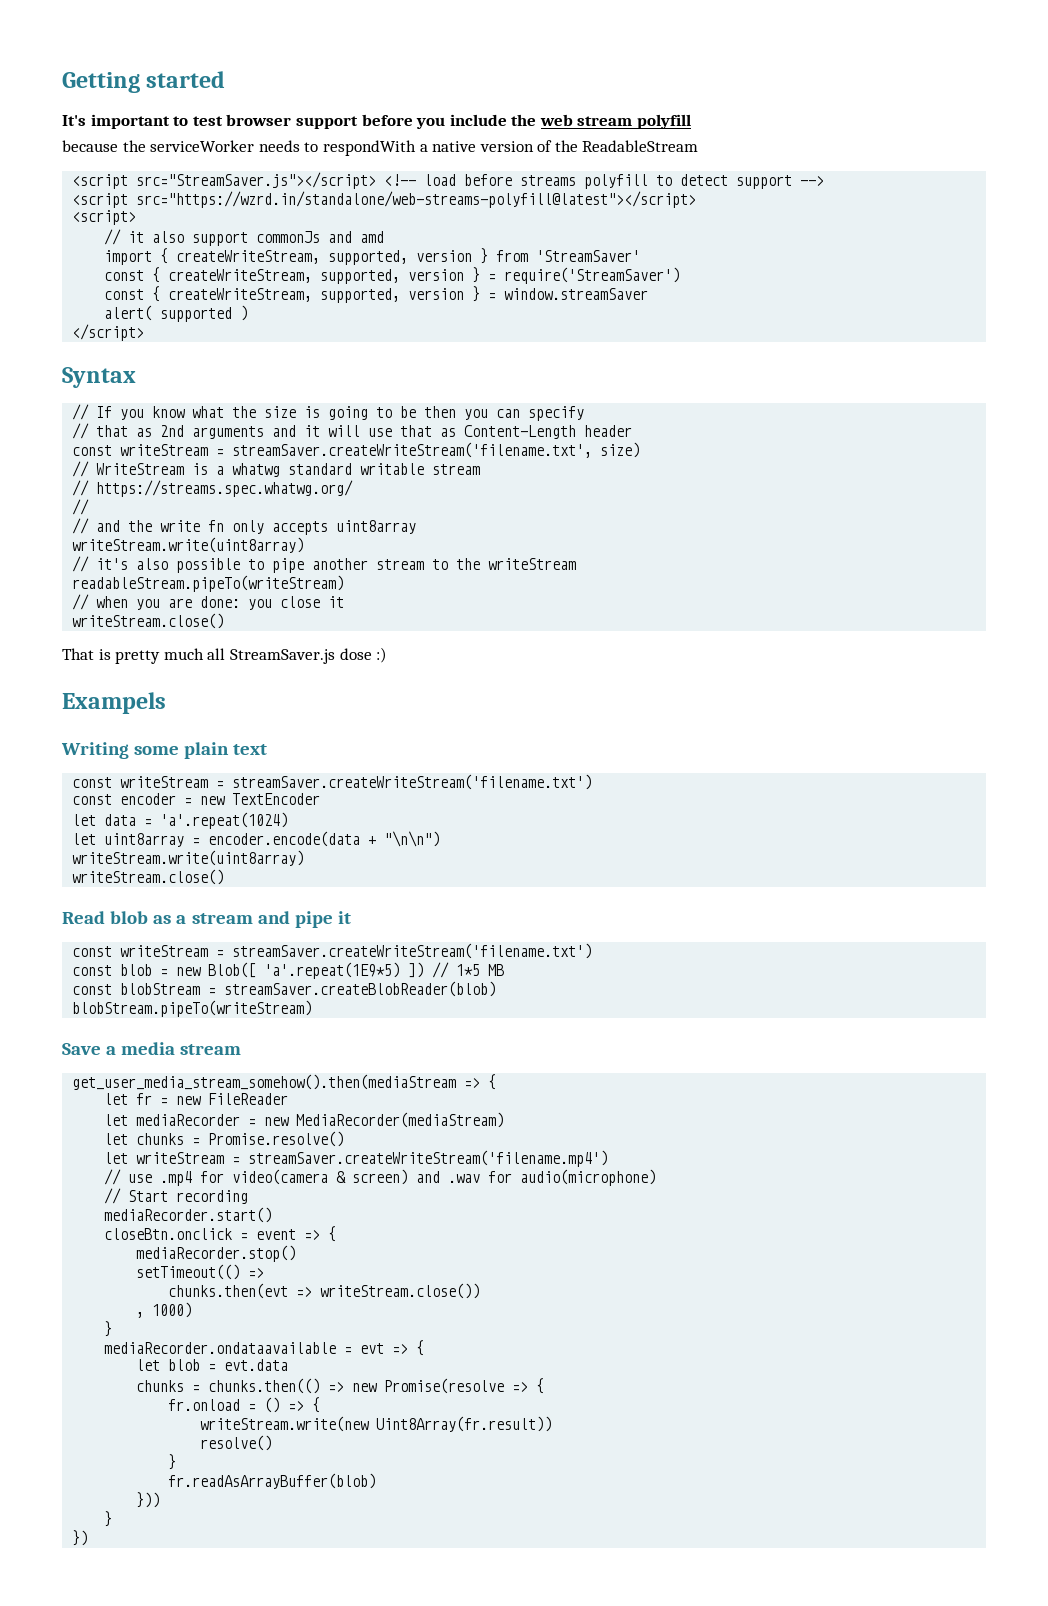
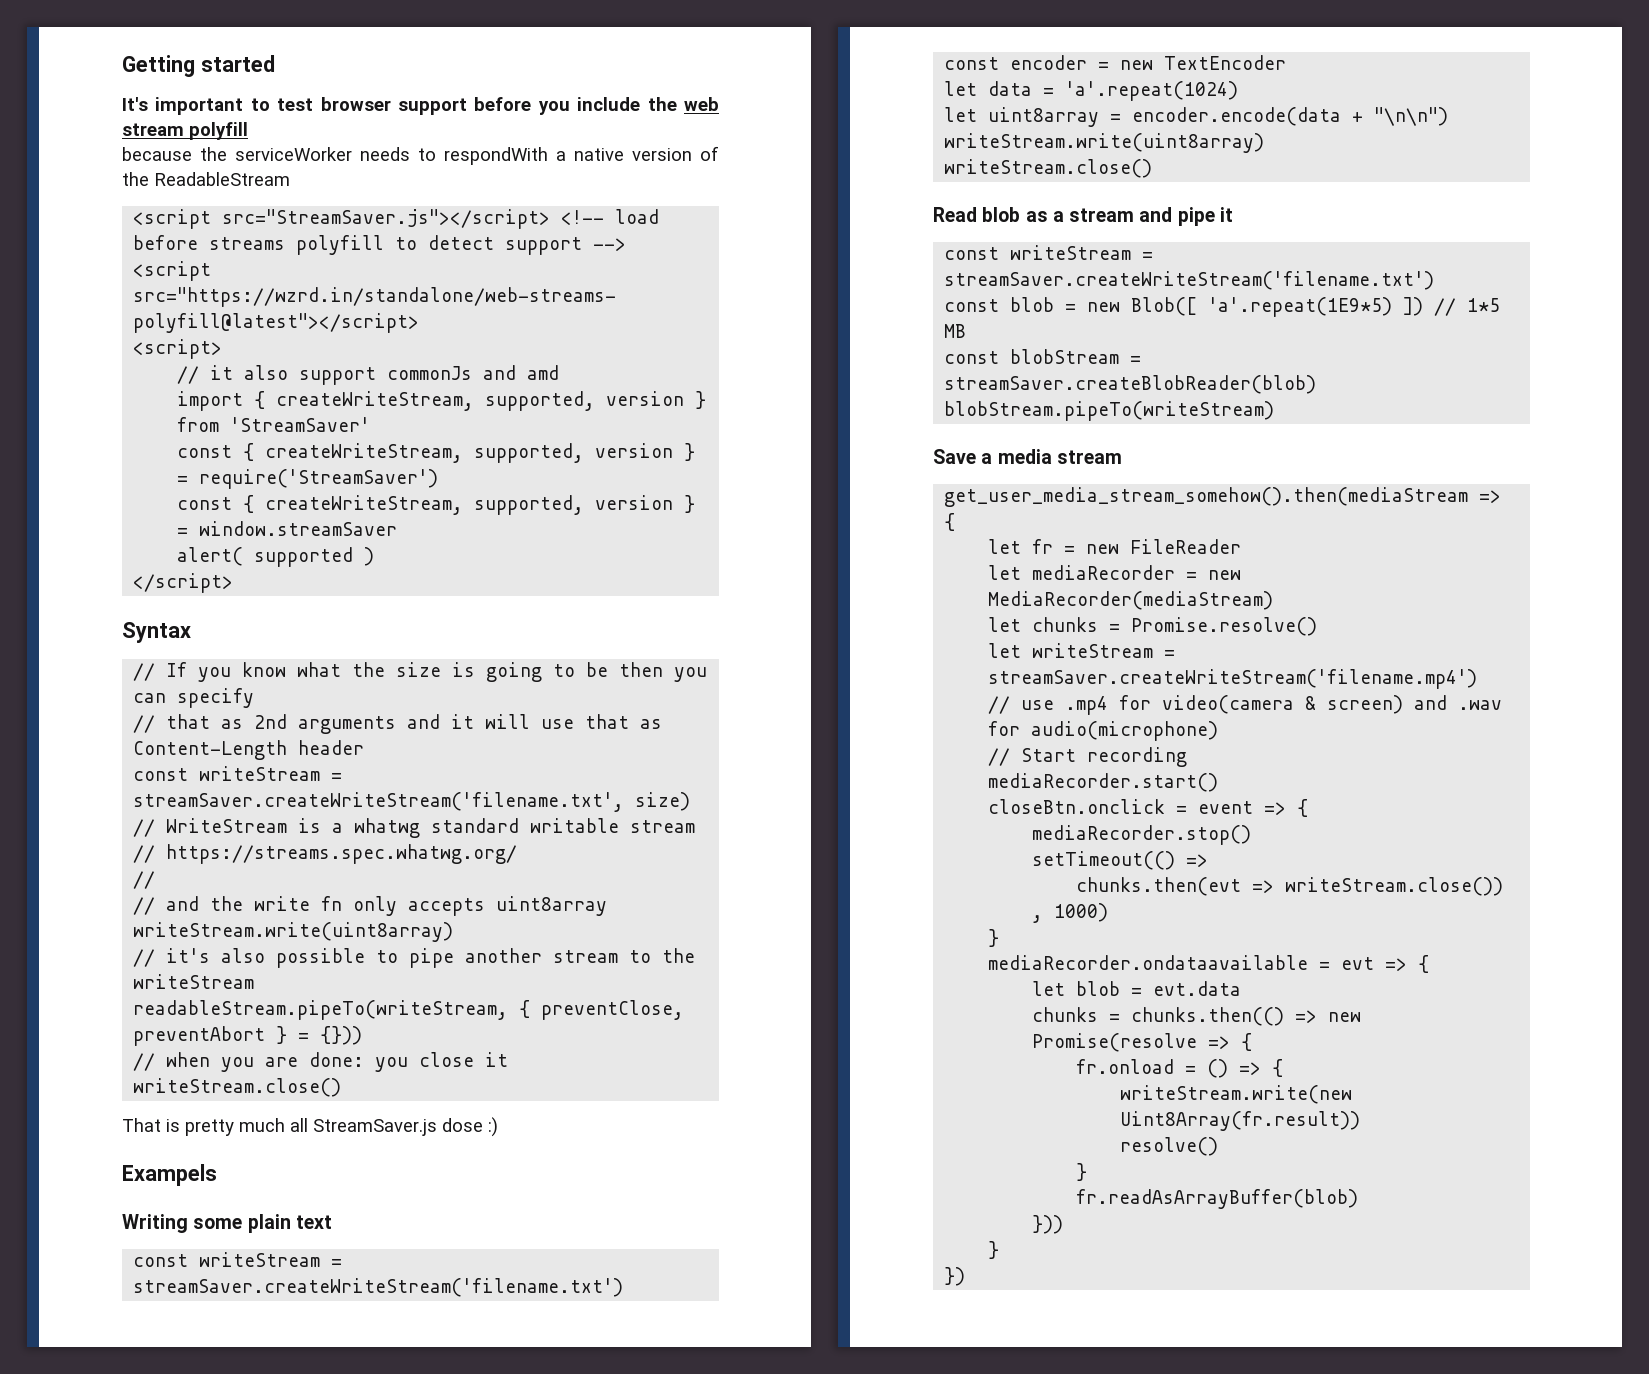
- readableStream.pipeTo(writeStream)
+ readableStream.pipeTo(writeStream, { preventClose, preventAbort } = {}))

